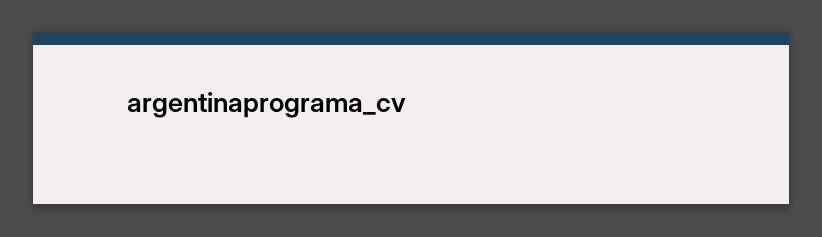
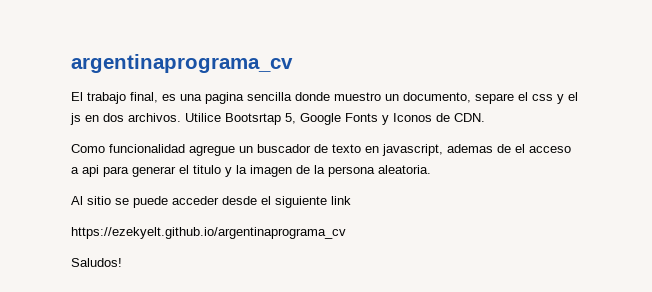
+ El trabajo final, es una pagina sencilla donde muestro un documento, separe el css y el js en dos archivos. Utilice Bootsrtap 5, Google Fonts y Iconos de CDN.
+ Como funcionalidad agregue un buscador de texto en javascript, ademas de el acceso a api para generar el titulo y la imagen de la persona aleatoria.
+ Al sitio se puede acceder desde el siguiente link
+ https://ezekyelt.github.io/argentinaprograma_cv
+ Saludos!

